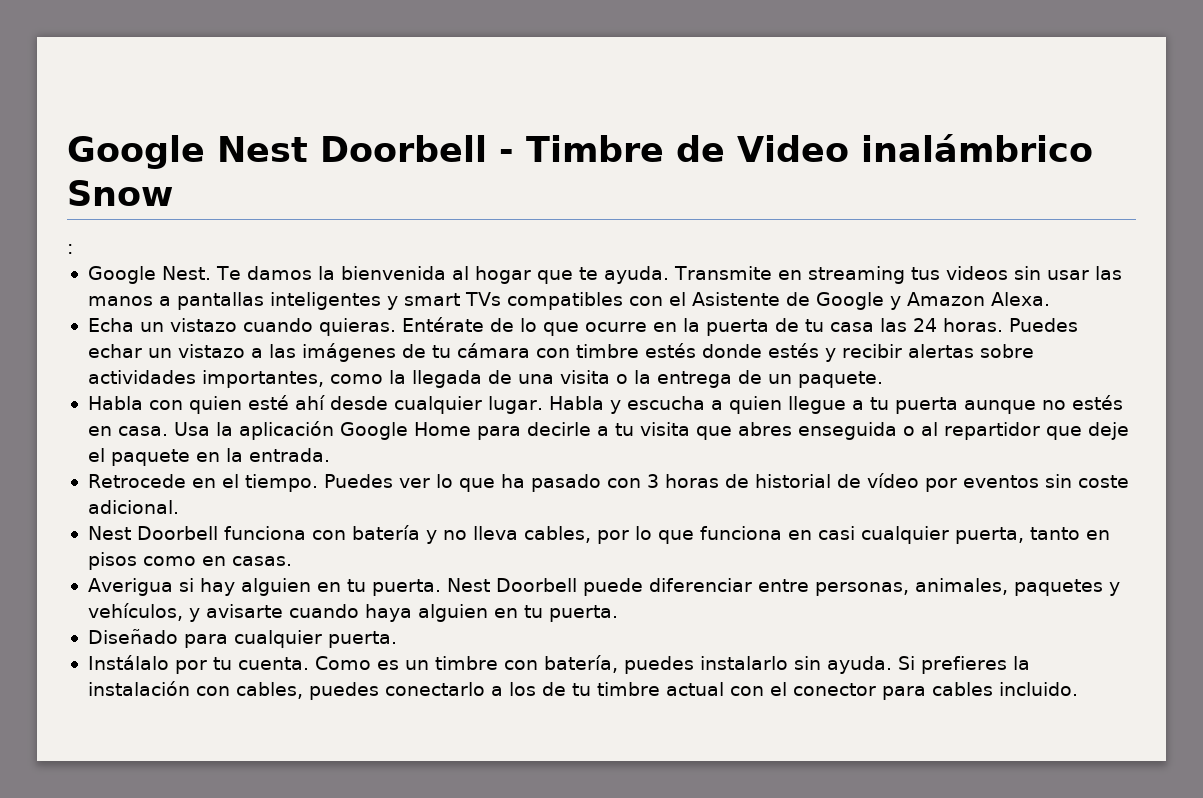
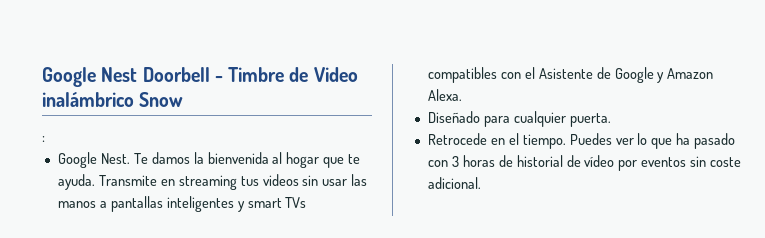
- Echa un vistazo cuando quieras. Entérate de lo que ocurre en la puerta de tu casa las 24 horas. Puedes echar un vistazo a las imágenes de tu cámara con timbre estés donde estés y recibir alertas sobre actividades importantes, como la llegada de una visita o la entrega de un paquete.
- Habla con quien esté ahí desde cualquier lugar. Habla y escucha a quien llegue a tu puerta aunque no estés en casa. Usa la aplicación Google Home para decirle a tu visita que abres enseguida o al repartidor que deje el paquete en la entrada.
+ Diseñado para cualquier puerta.
- Nest Doorbell funciona con batería y no lleva cables, por lo que funciona en casi cualquier puerta, tanto en pisos como en casas.
- Averigua si hay alguien en tu puerta. Nest Doorbell puede diferenciar entre personas, animales, paquetes y vehículos, y avisarte cuando haya alguien en tu puerta.
- Diseñado para cualquier puerta.
- Instálalo por tu cuenta. Como es un timbre con batería, puedes instalarlo sin ayuda. Si prefieres la instalación con cables, puedes conectarlo a los de tu timbre actual con el conector para cables incluido.

